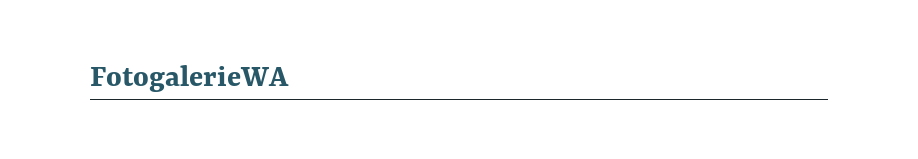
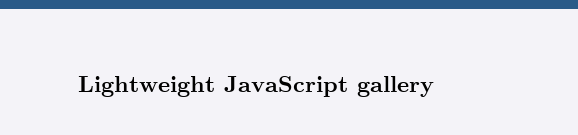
- FotogalerieWA
+ Lightweight JavaScript gallery

